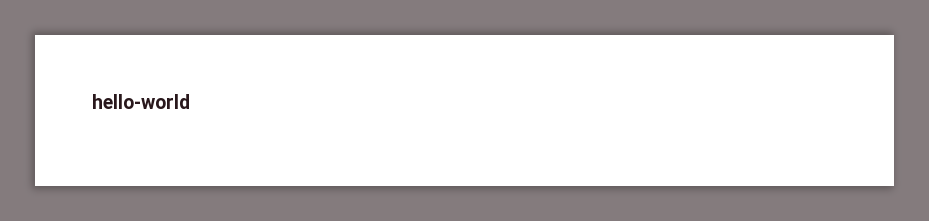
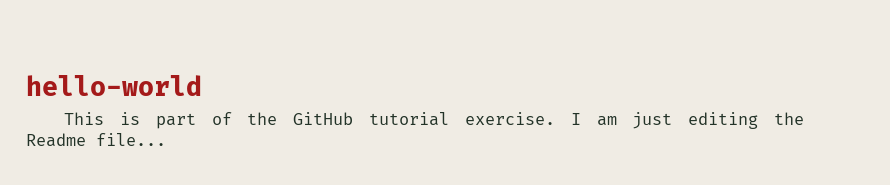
+ This is part of the GitHub tutorial exercise. I am just editing the Readme file...

